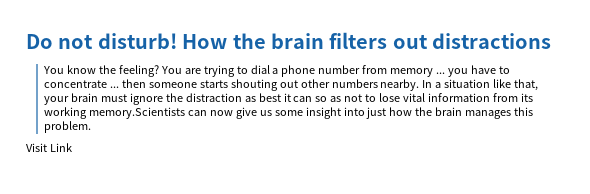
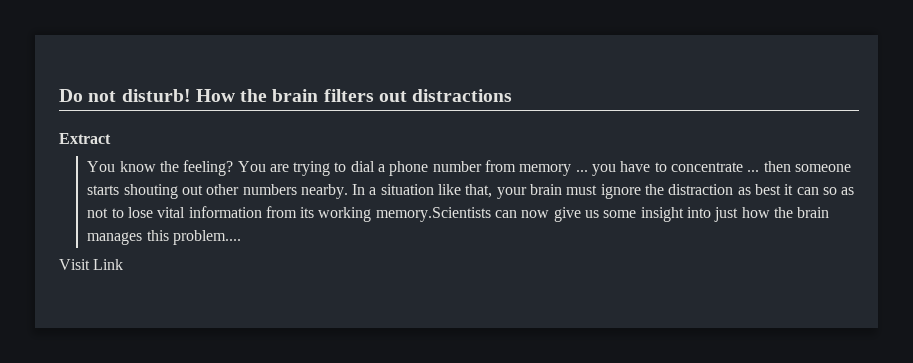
+ Extract
- In a situation like that, your brain must ignore the distraction as best it can so as not to lose vital information from its working memory.Scientists can now give us some insight into just how the brain manages this problem.
+ In a situation like that, your brain must ignore the distraction as best it can so as not to lose vital information from its working memory.Scientists can now give us some insight into just how the brain manages this problem....

